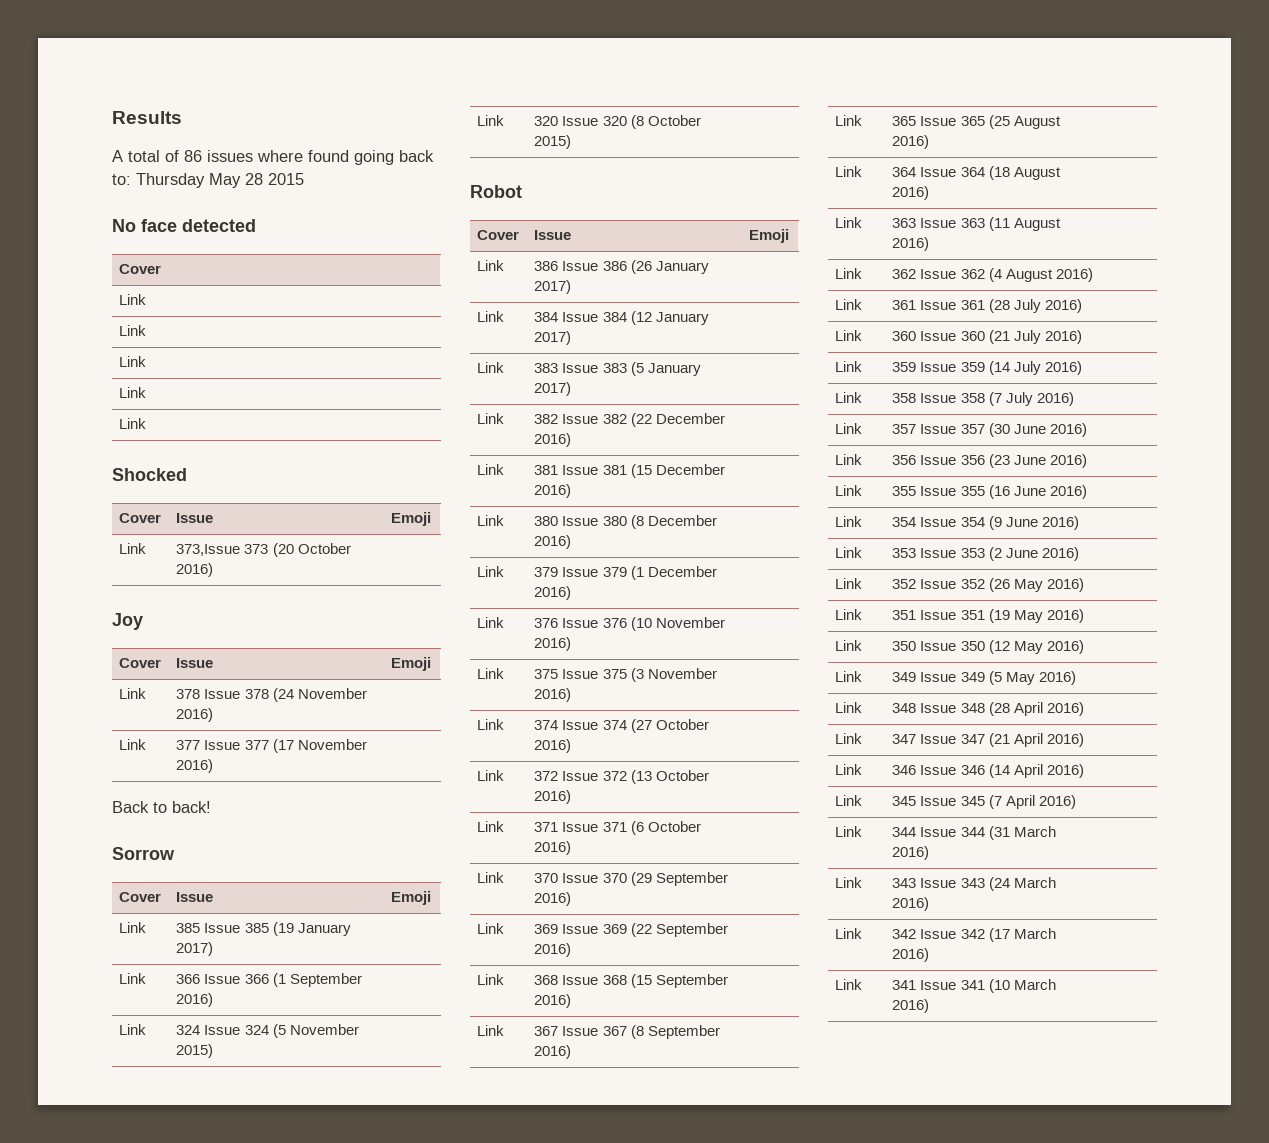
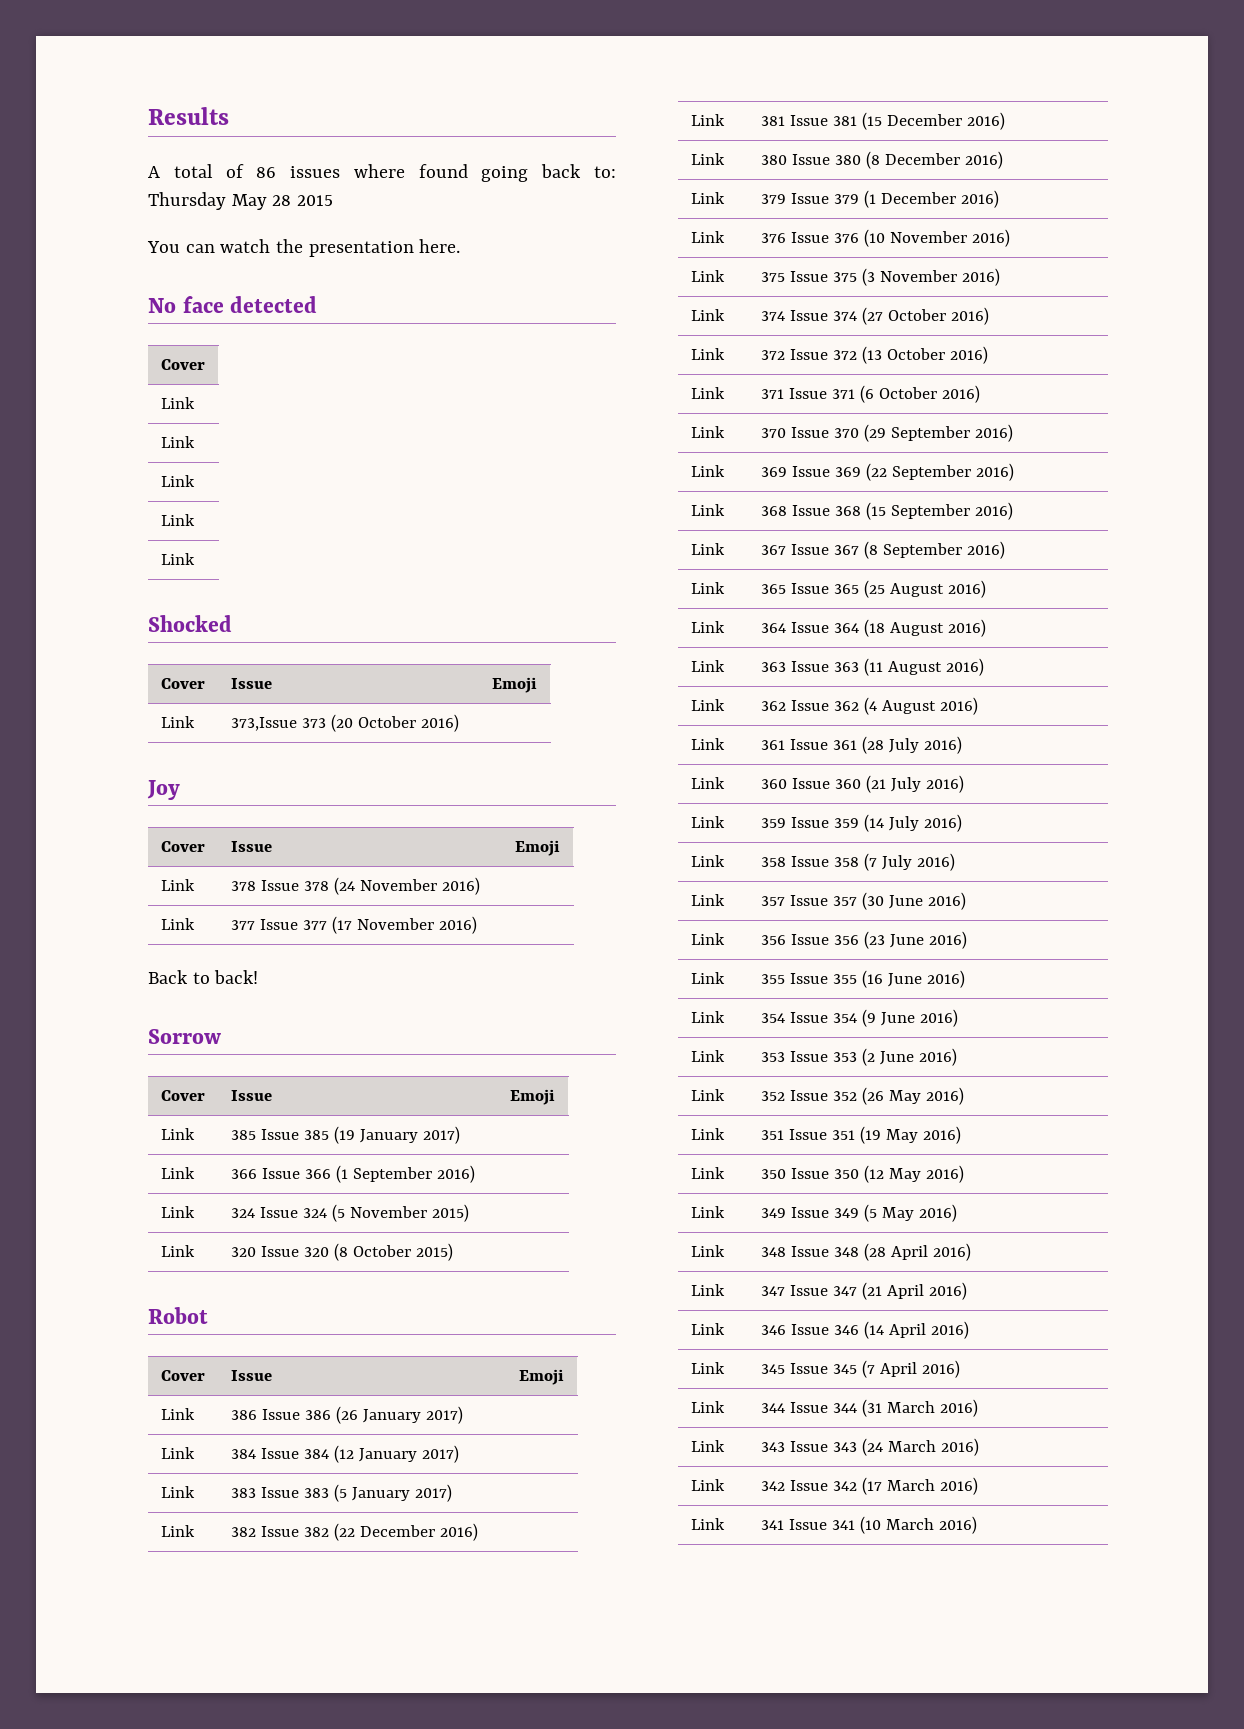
+ You can watch the presentation here.

